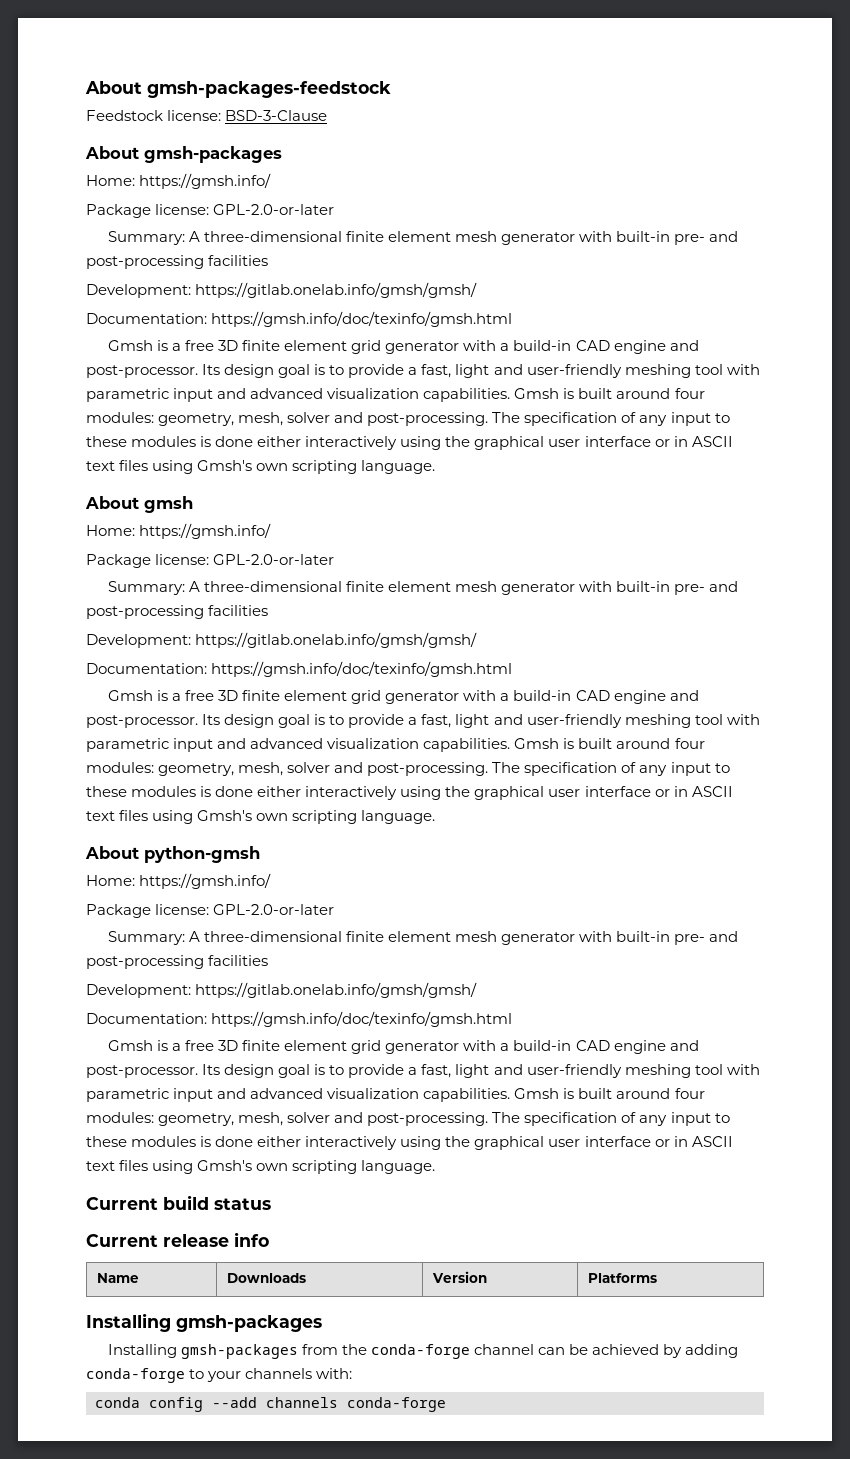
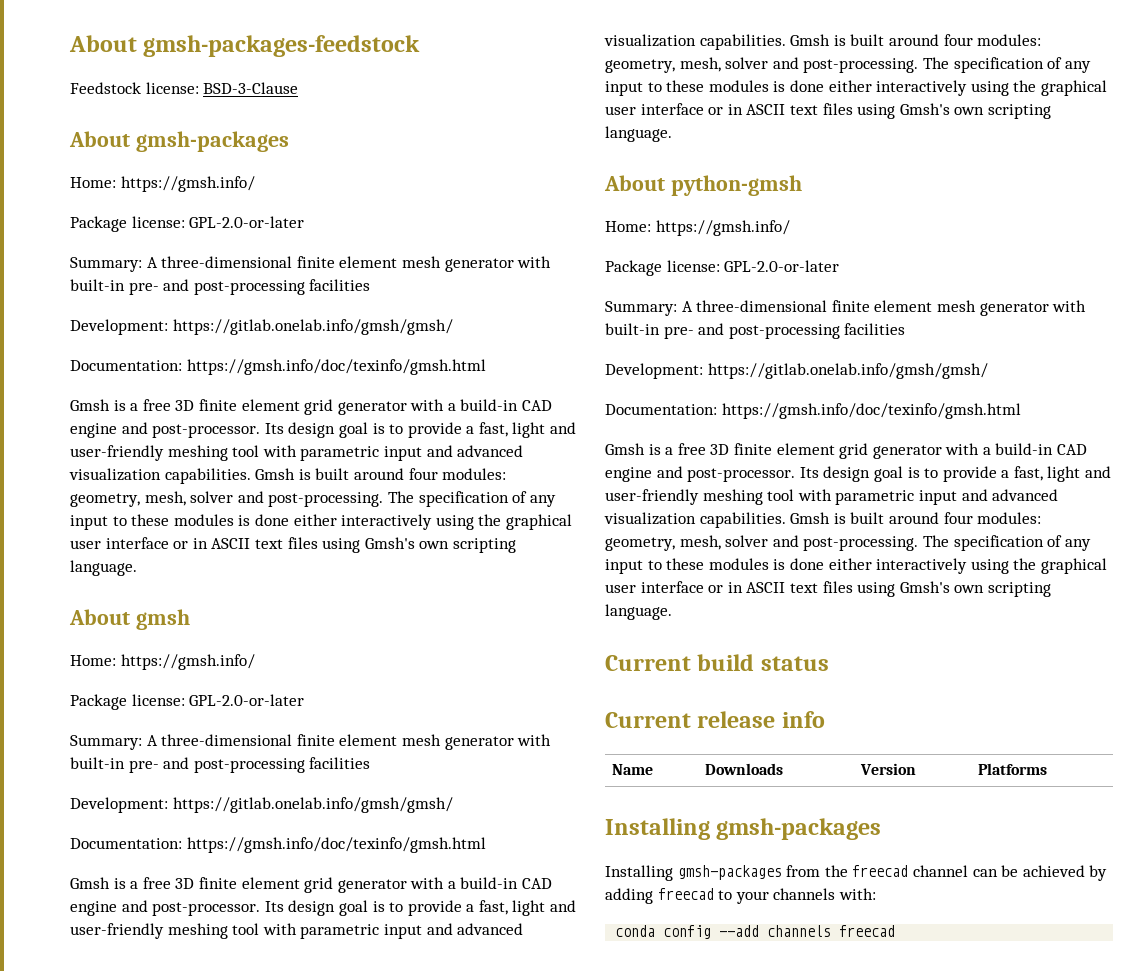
- Installing gmsh-packages from the conda-forge channel can be achieved by adding conda-forge to your channels with:
+ Installing gmsh-packages from the freecad channel can be achieved by adding freecad to your channels with:
- conda config --add channels conda-forge
+ conda config --add channels freecad

